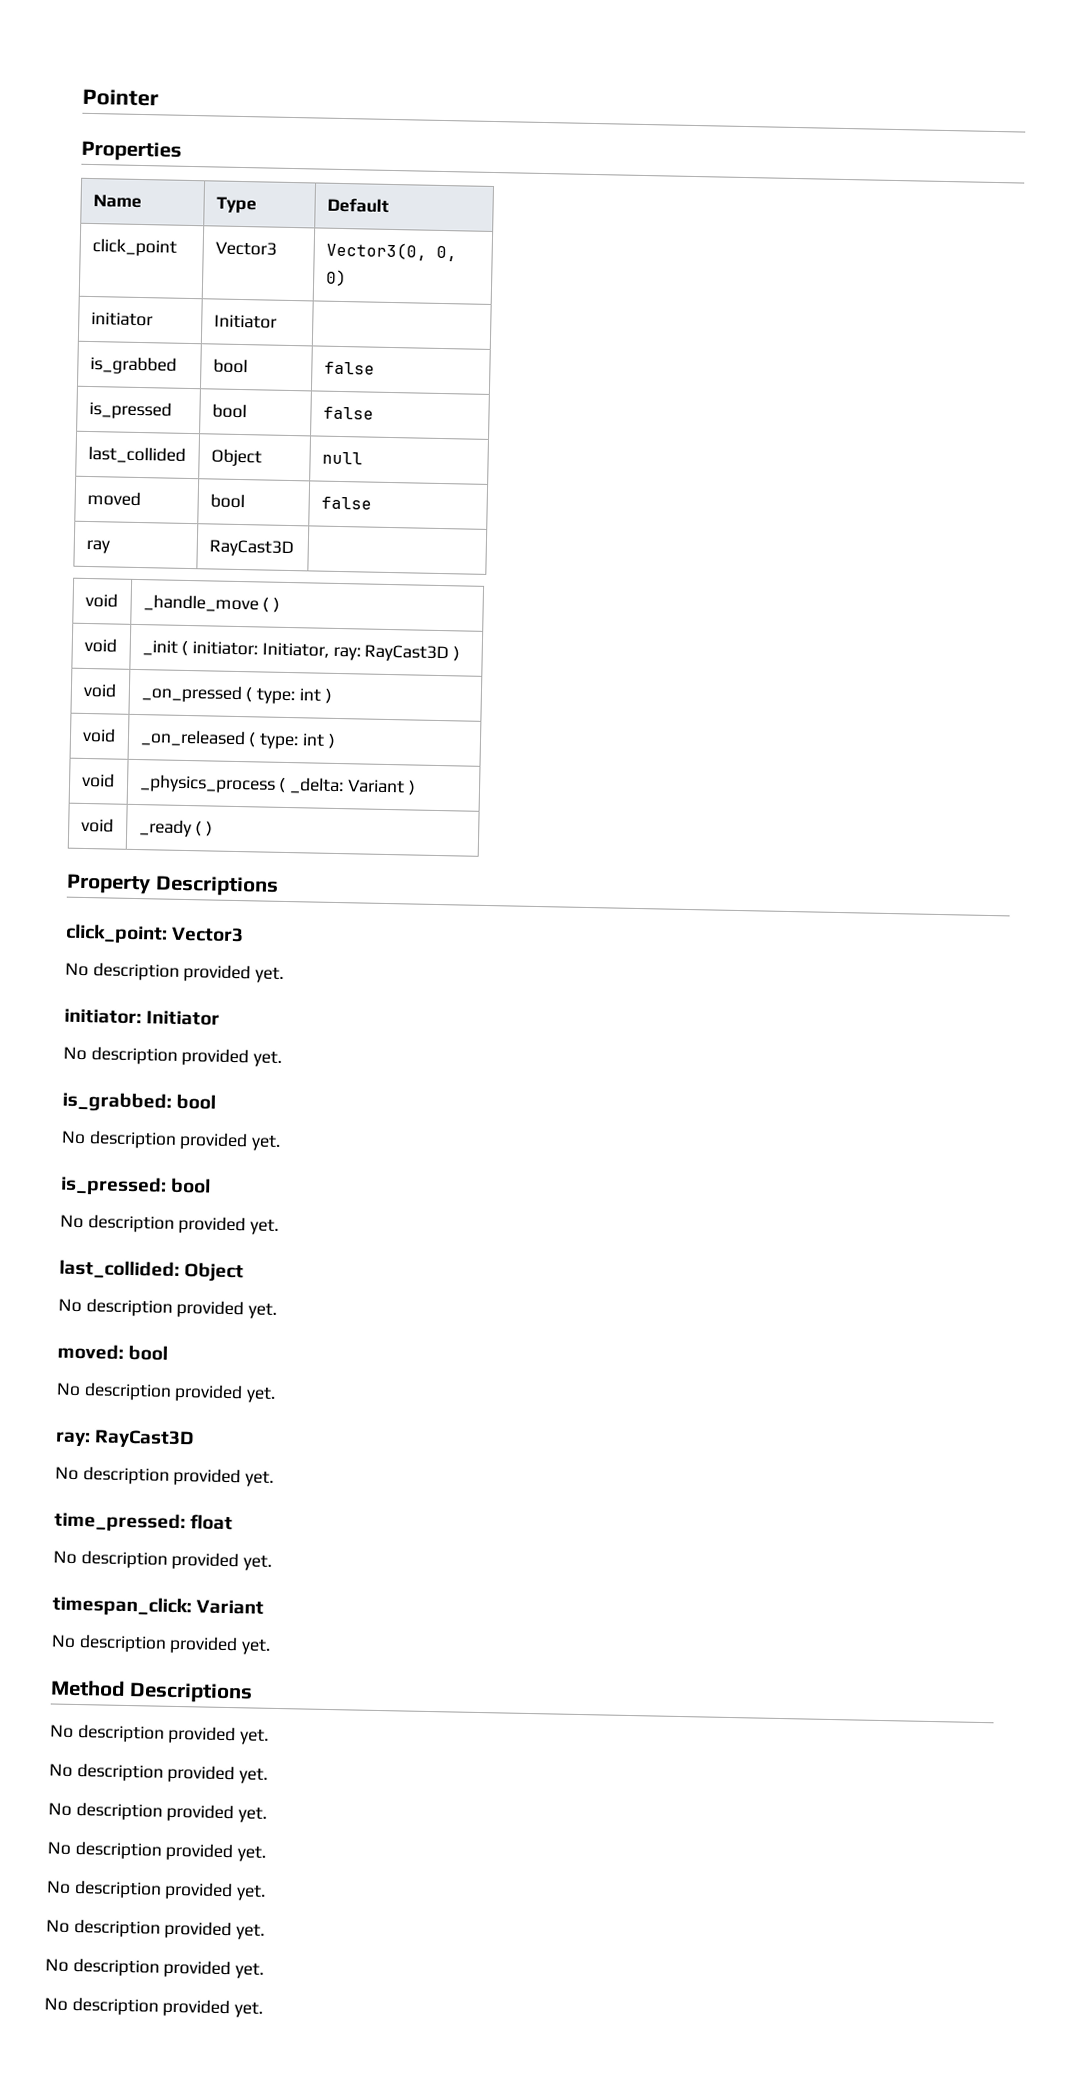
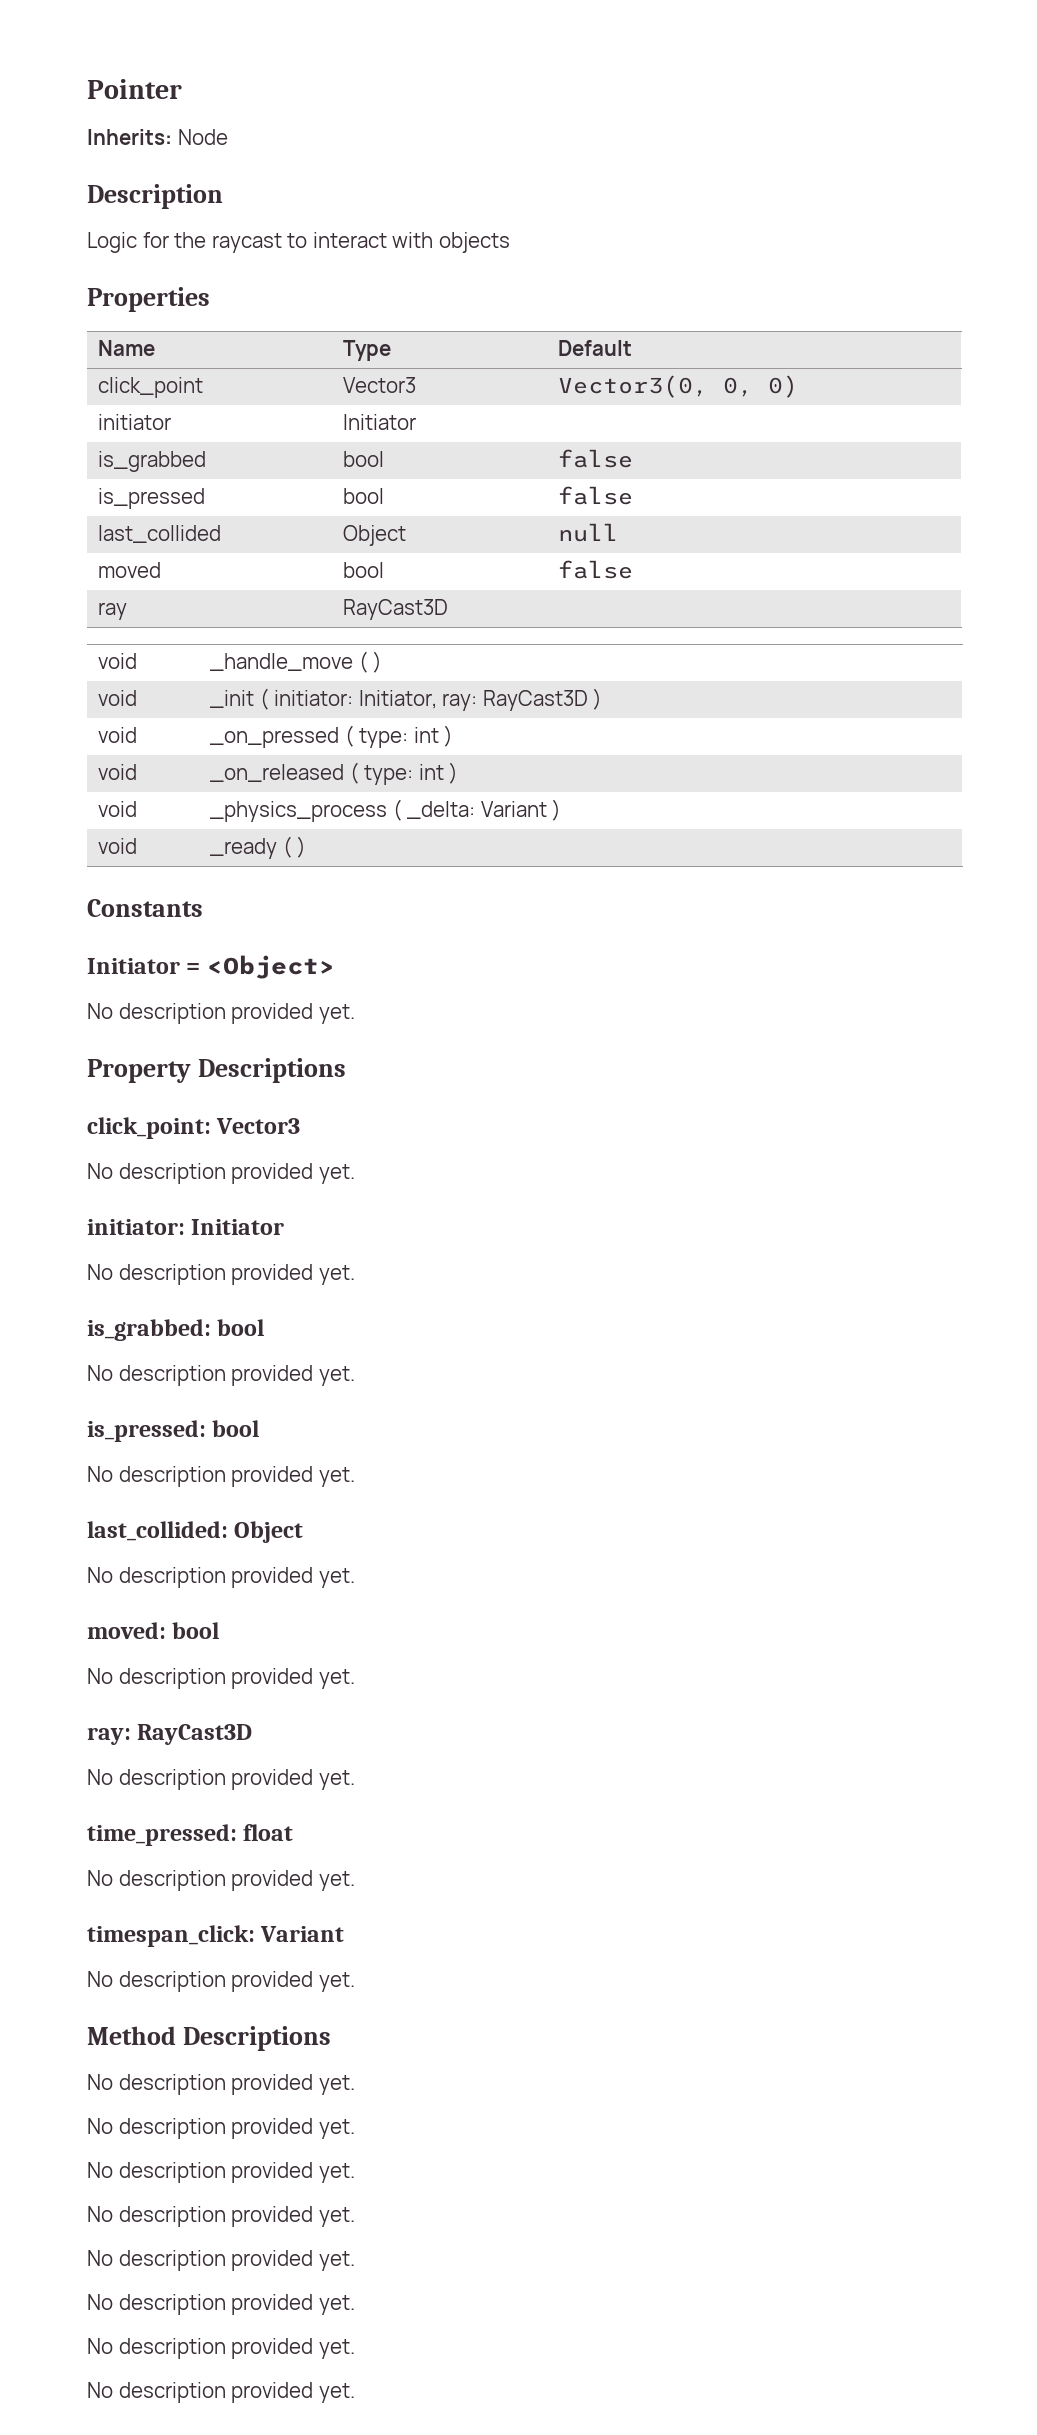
+ Inherits: Node
+ Description
+ Logic for the raycast to interact with objects
+ Constants
+ Initiator = <Object>
+ No description provided yet.

